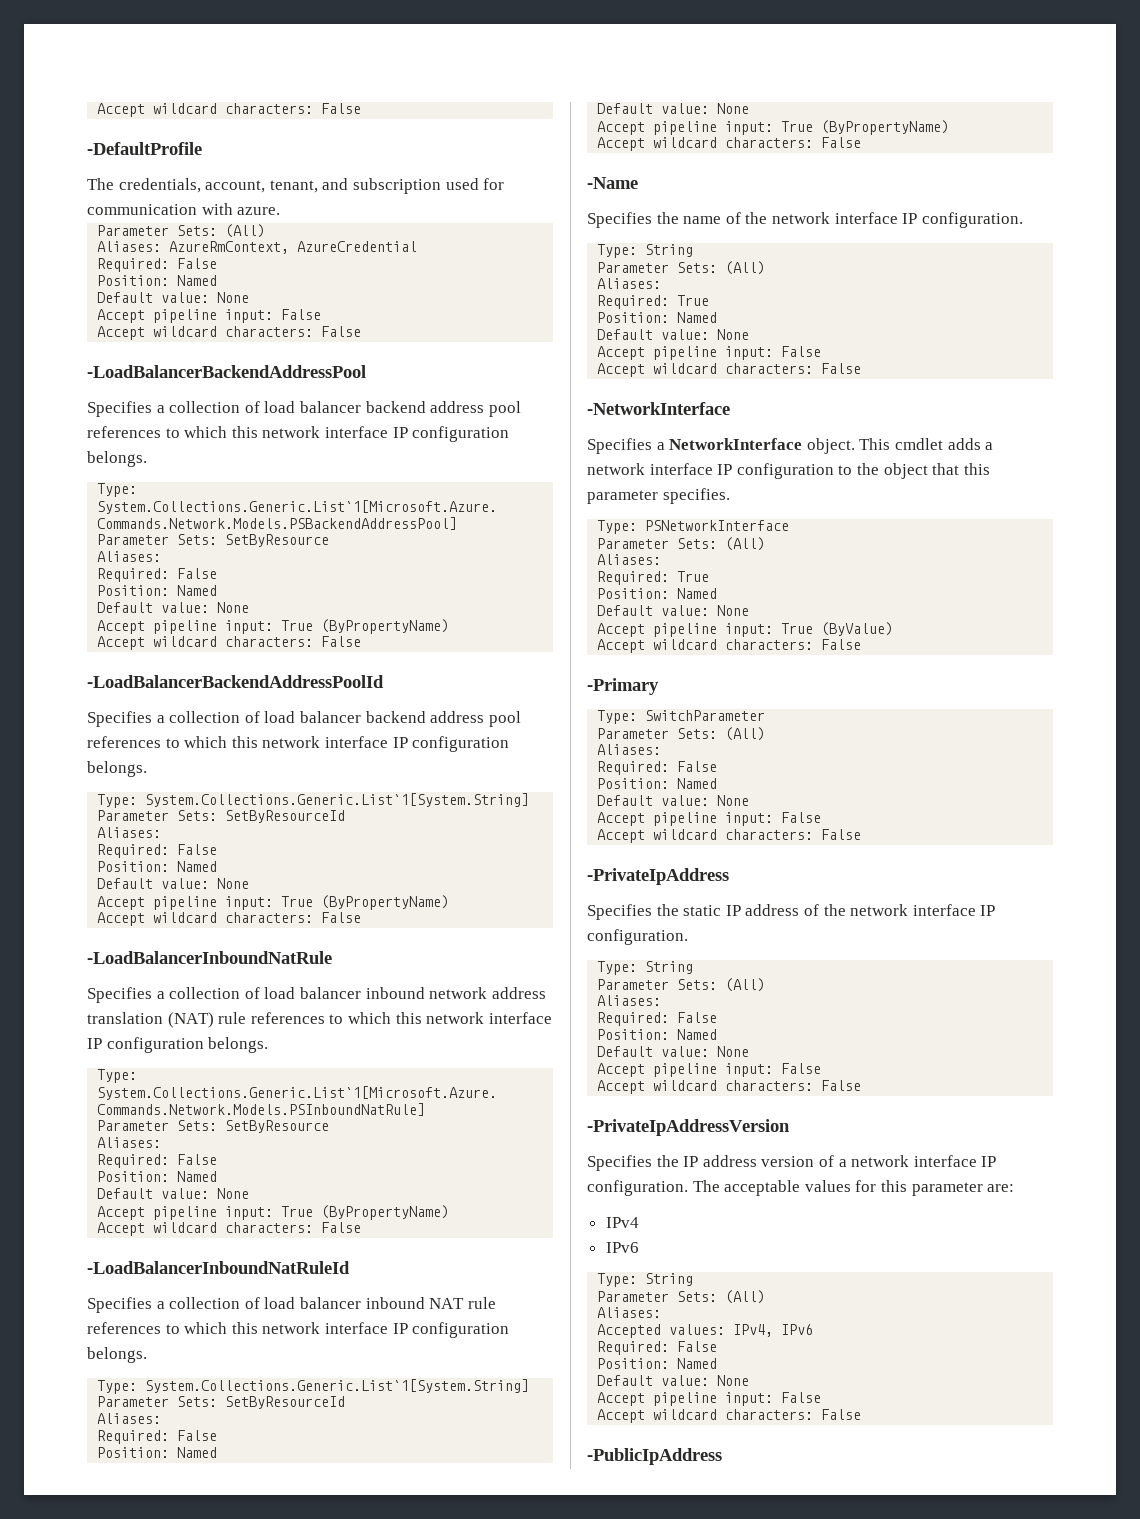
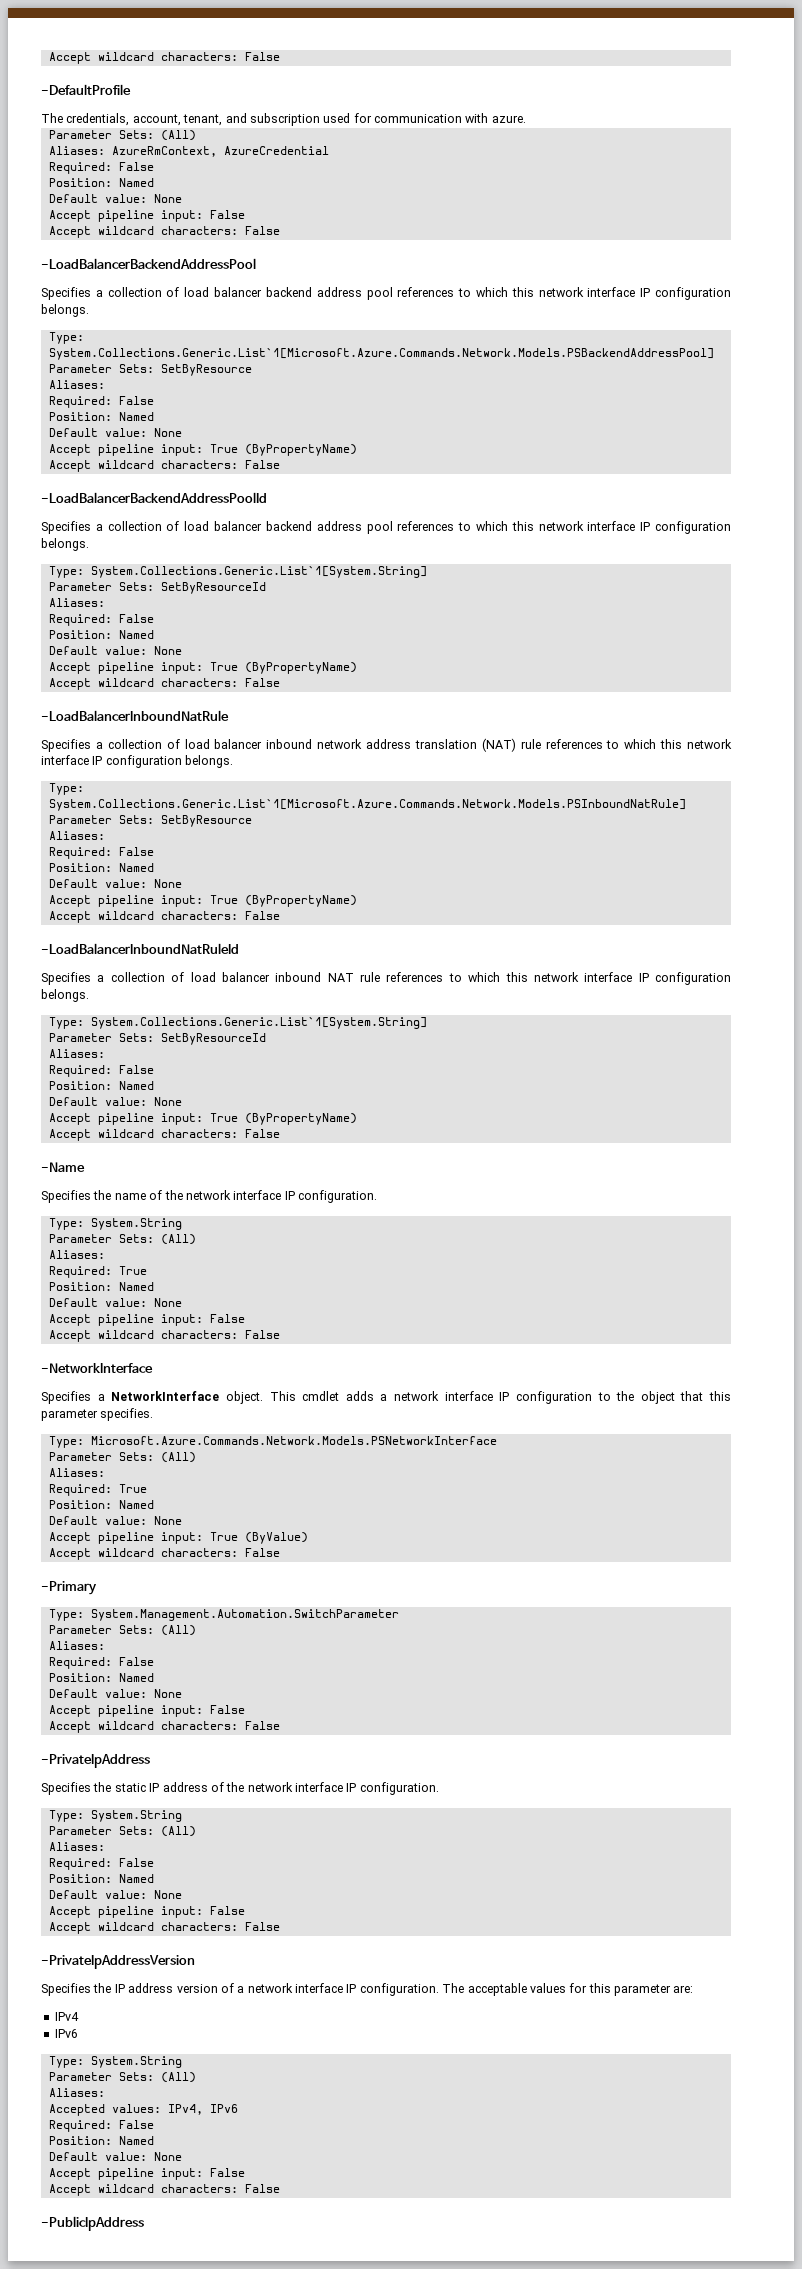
  Specifies the name of the network interface IP configuration.
- Type: String
+ Type: System.String
- Type: PSNetworkInterface
+ Type: Microsoft.Azure.Commands.Network.Models.PSNetworkInterface
- Type: SwitchParameter
+ Type: System.Management.Automation.SwitchParameter
  Specifies the static IP address of the network interface IP configuration.
- Type: String
+ Type: System.String
  IPv4
  IPv6
- Type: String
+ Type: System.String

